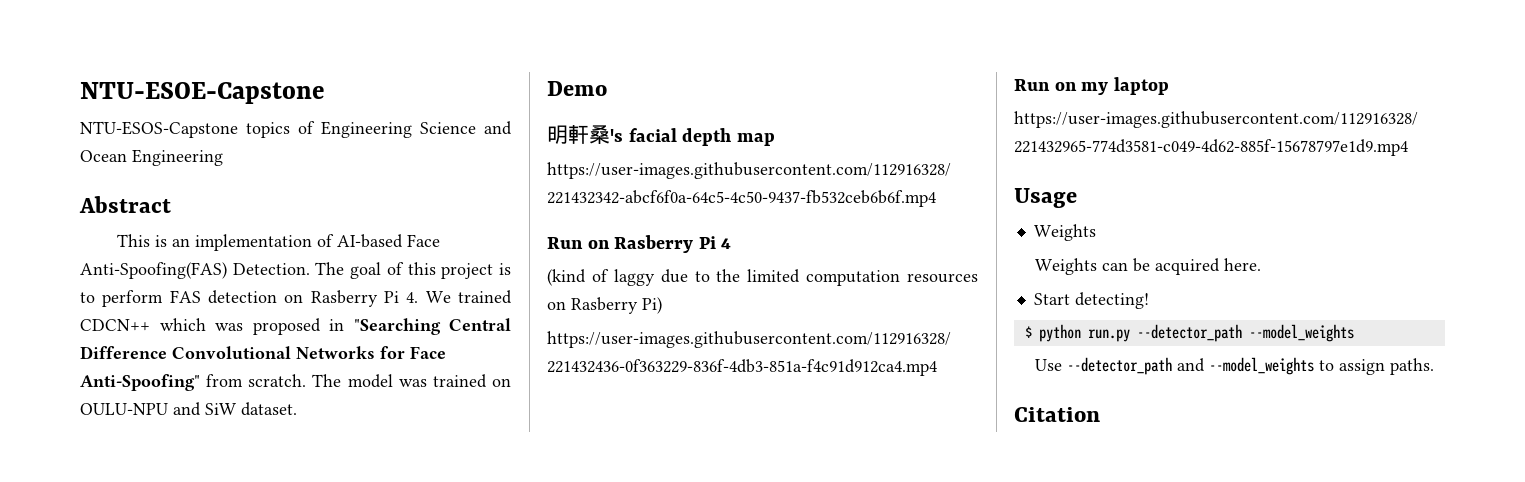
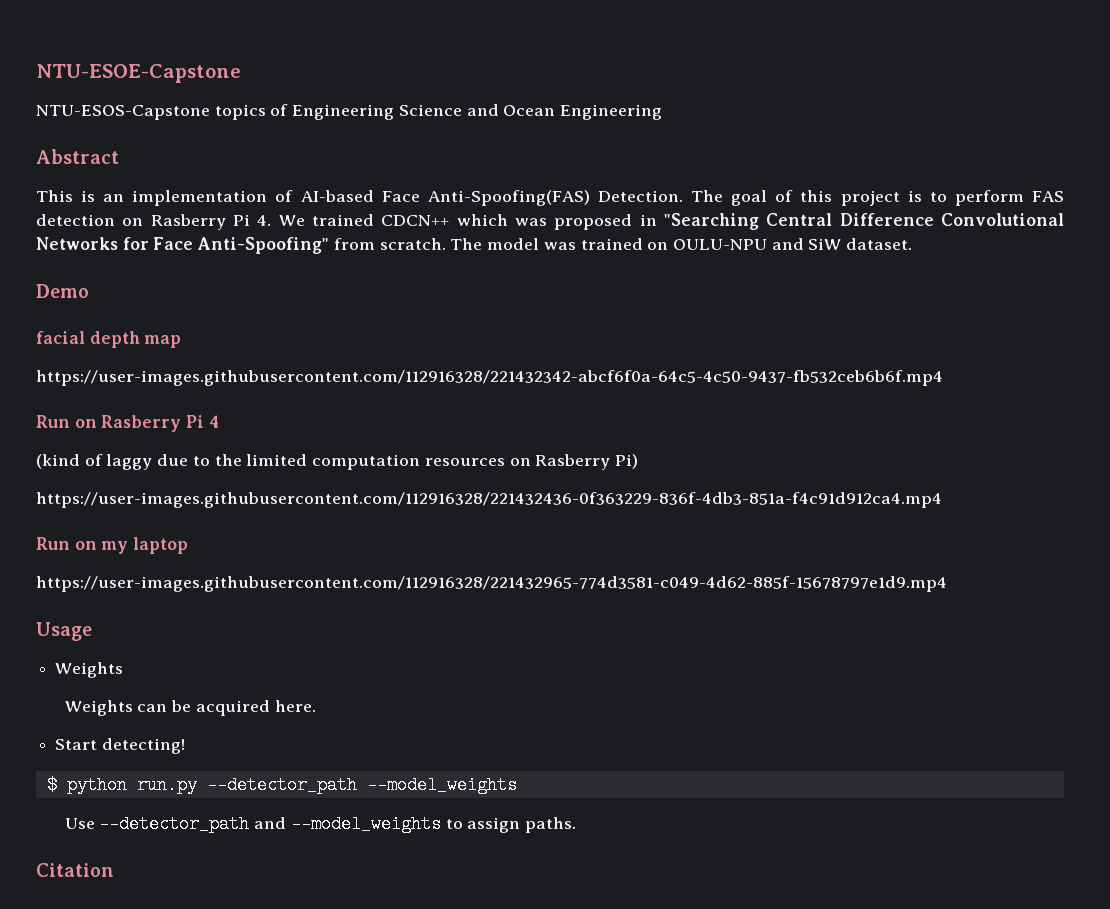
- 明軒桑's facial depth map
+ facial depth map

